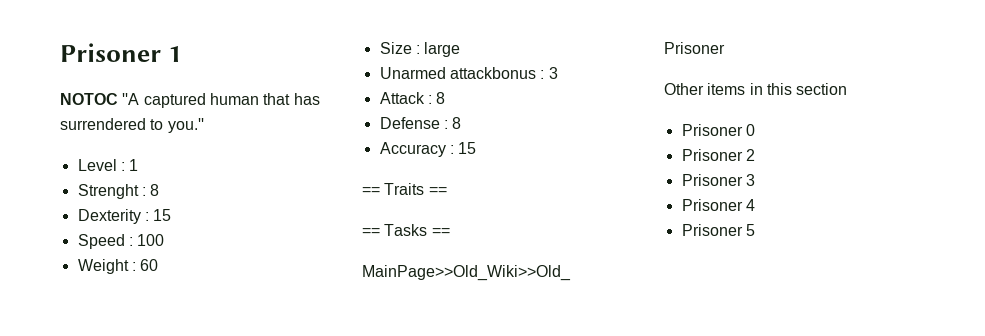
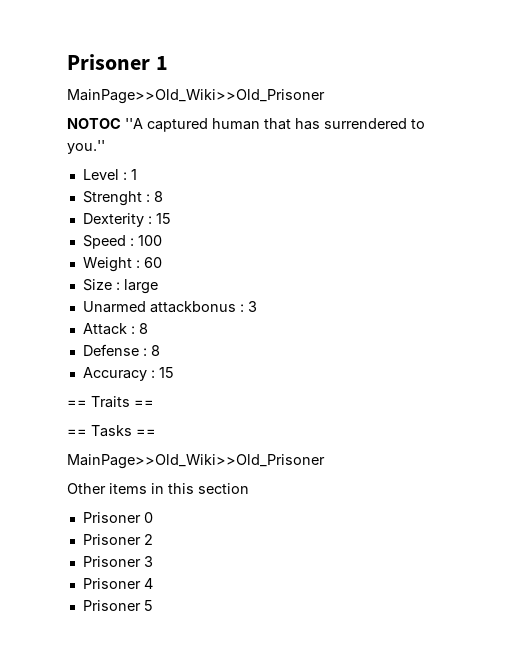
  Prisoner 1
+ MainPage>>Old_Wiki>>Old_Prisoner

